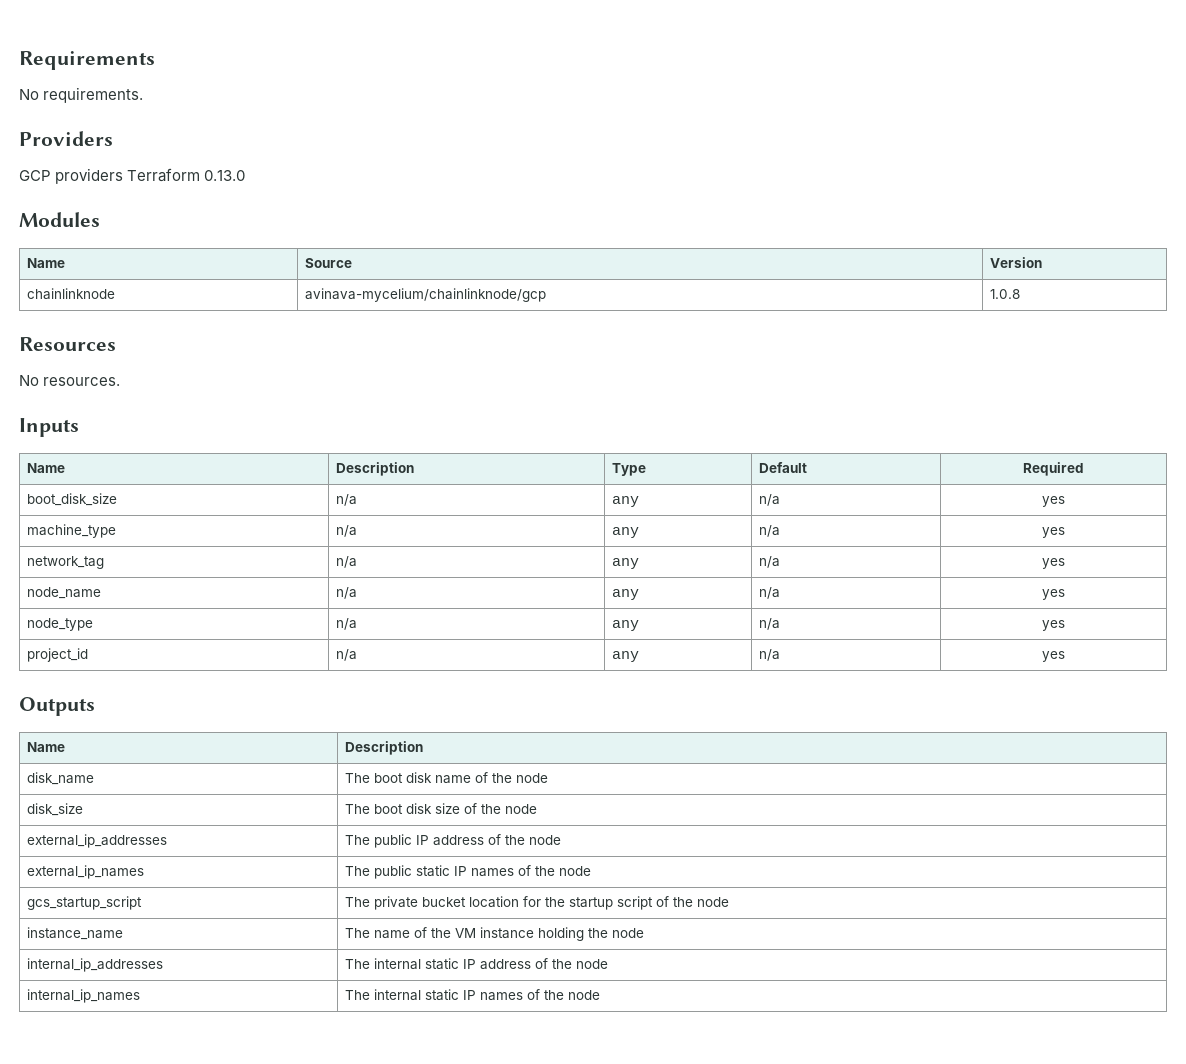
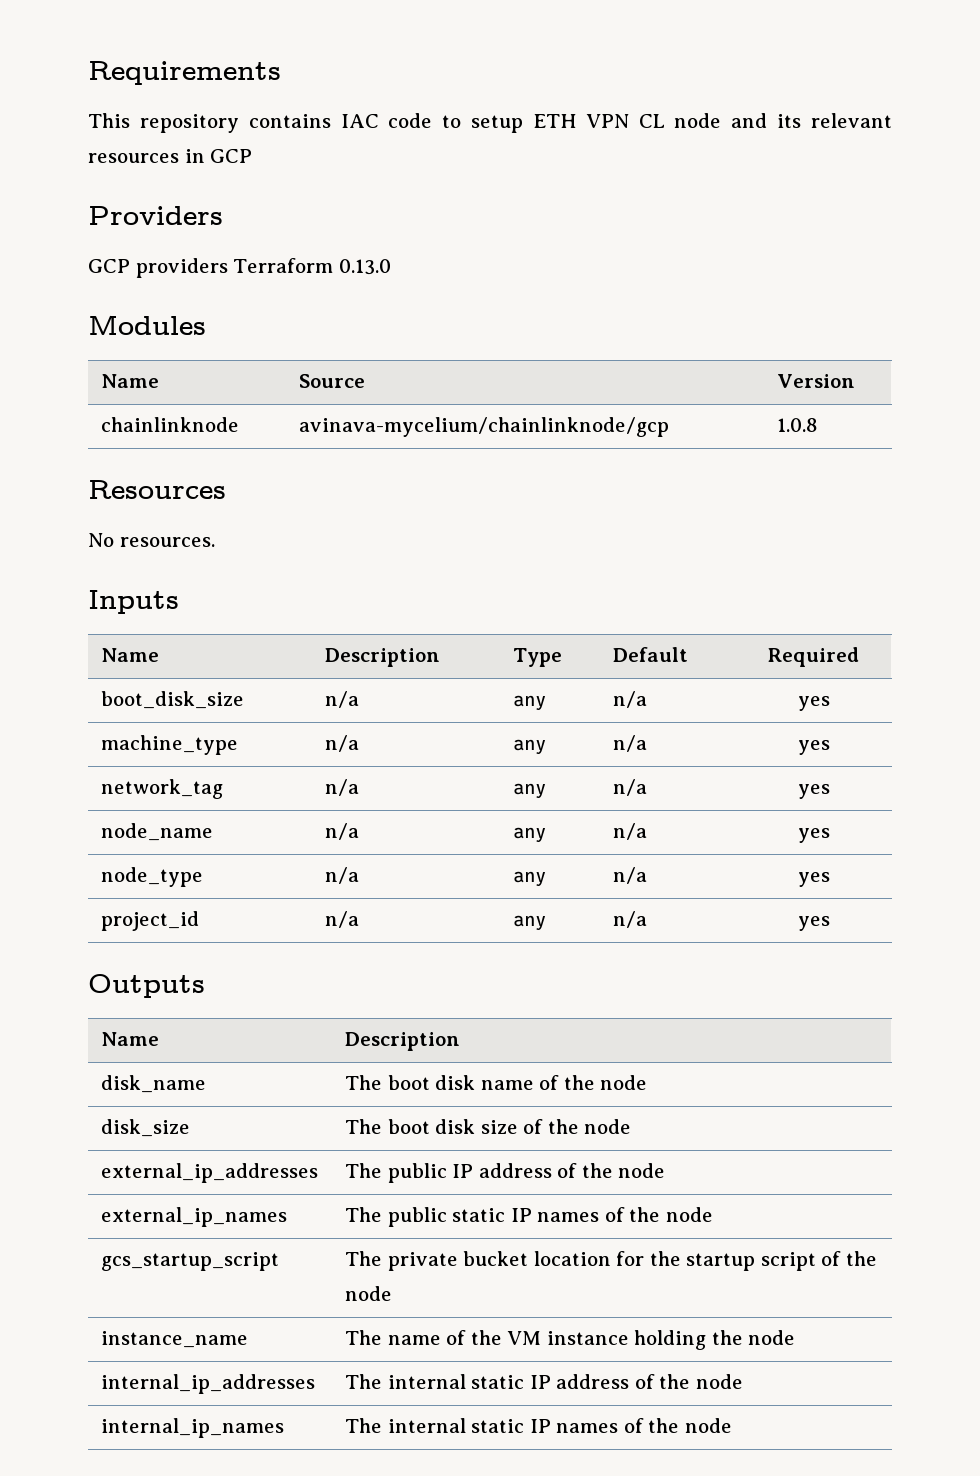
- No requirements.
+ This repository contains IAC code to setup ETH VPN CL node and its relevant resources in GCP

